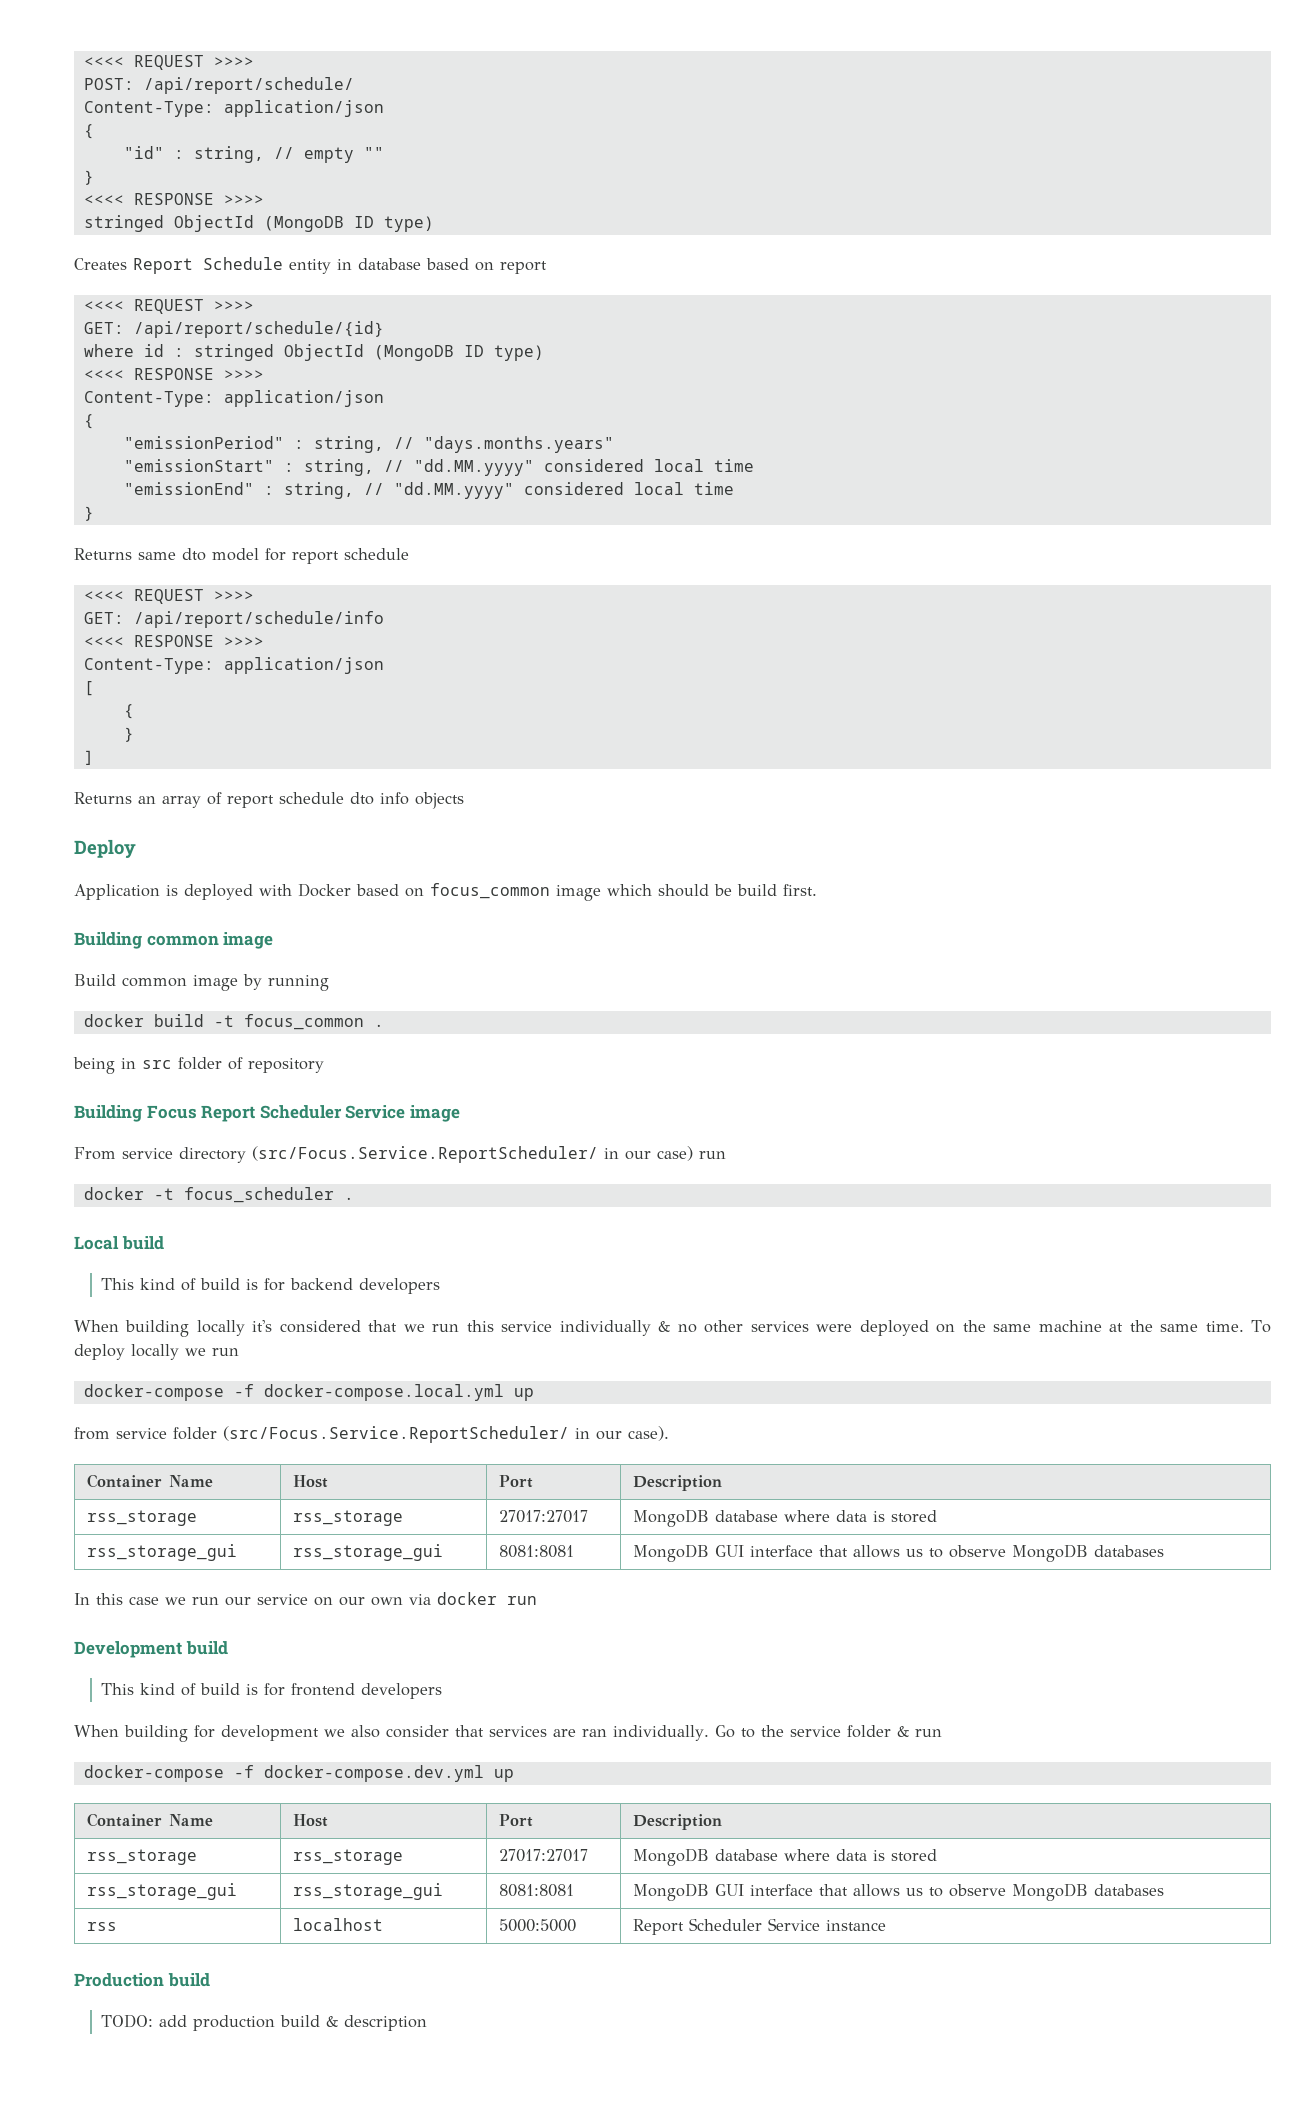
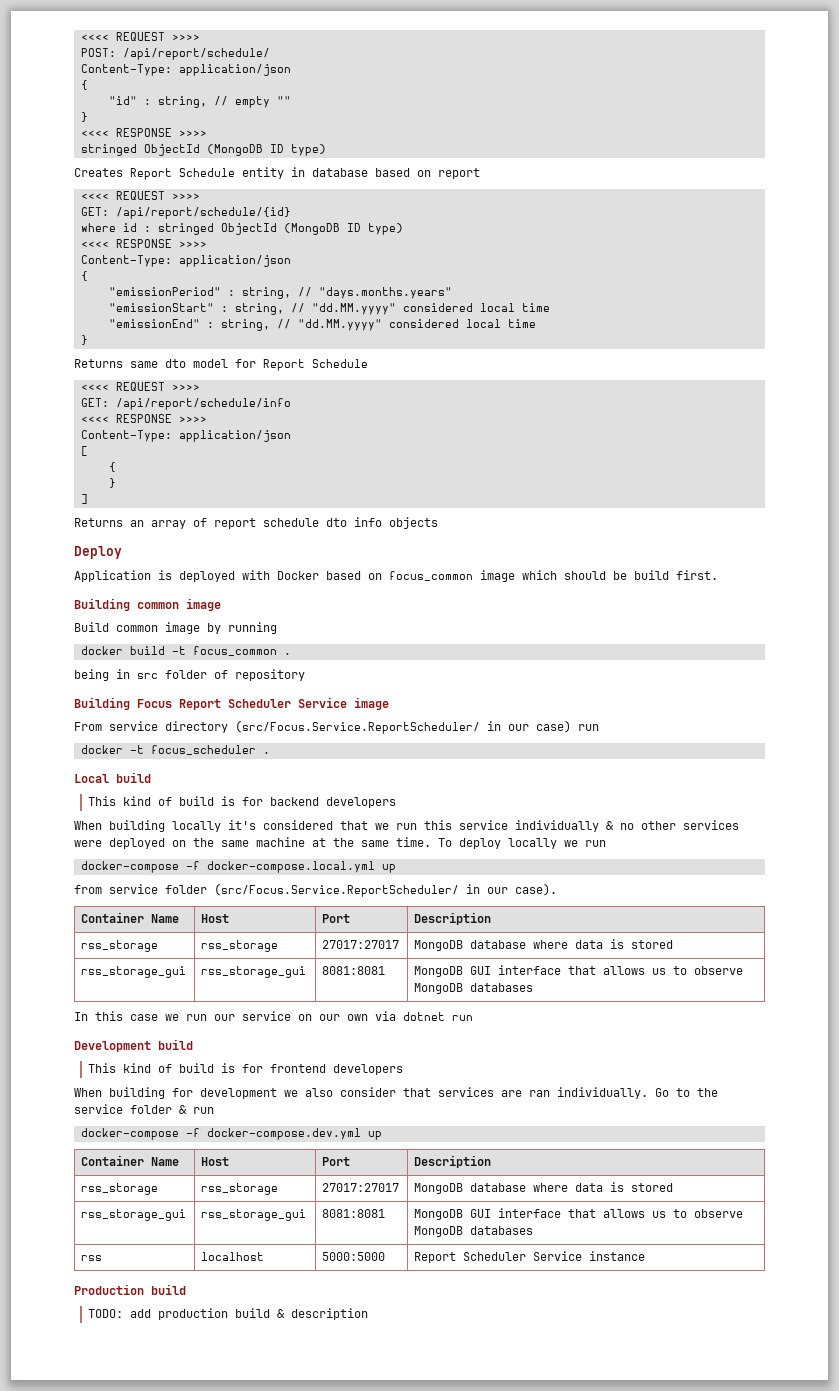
- Returns same dto model for report schedule
+ Returns same dto model for Report Schedule
- In this case we run our service on our own via docker run
+ In this case we run our service on our own via dotnet run

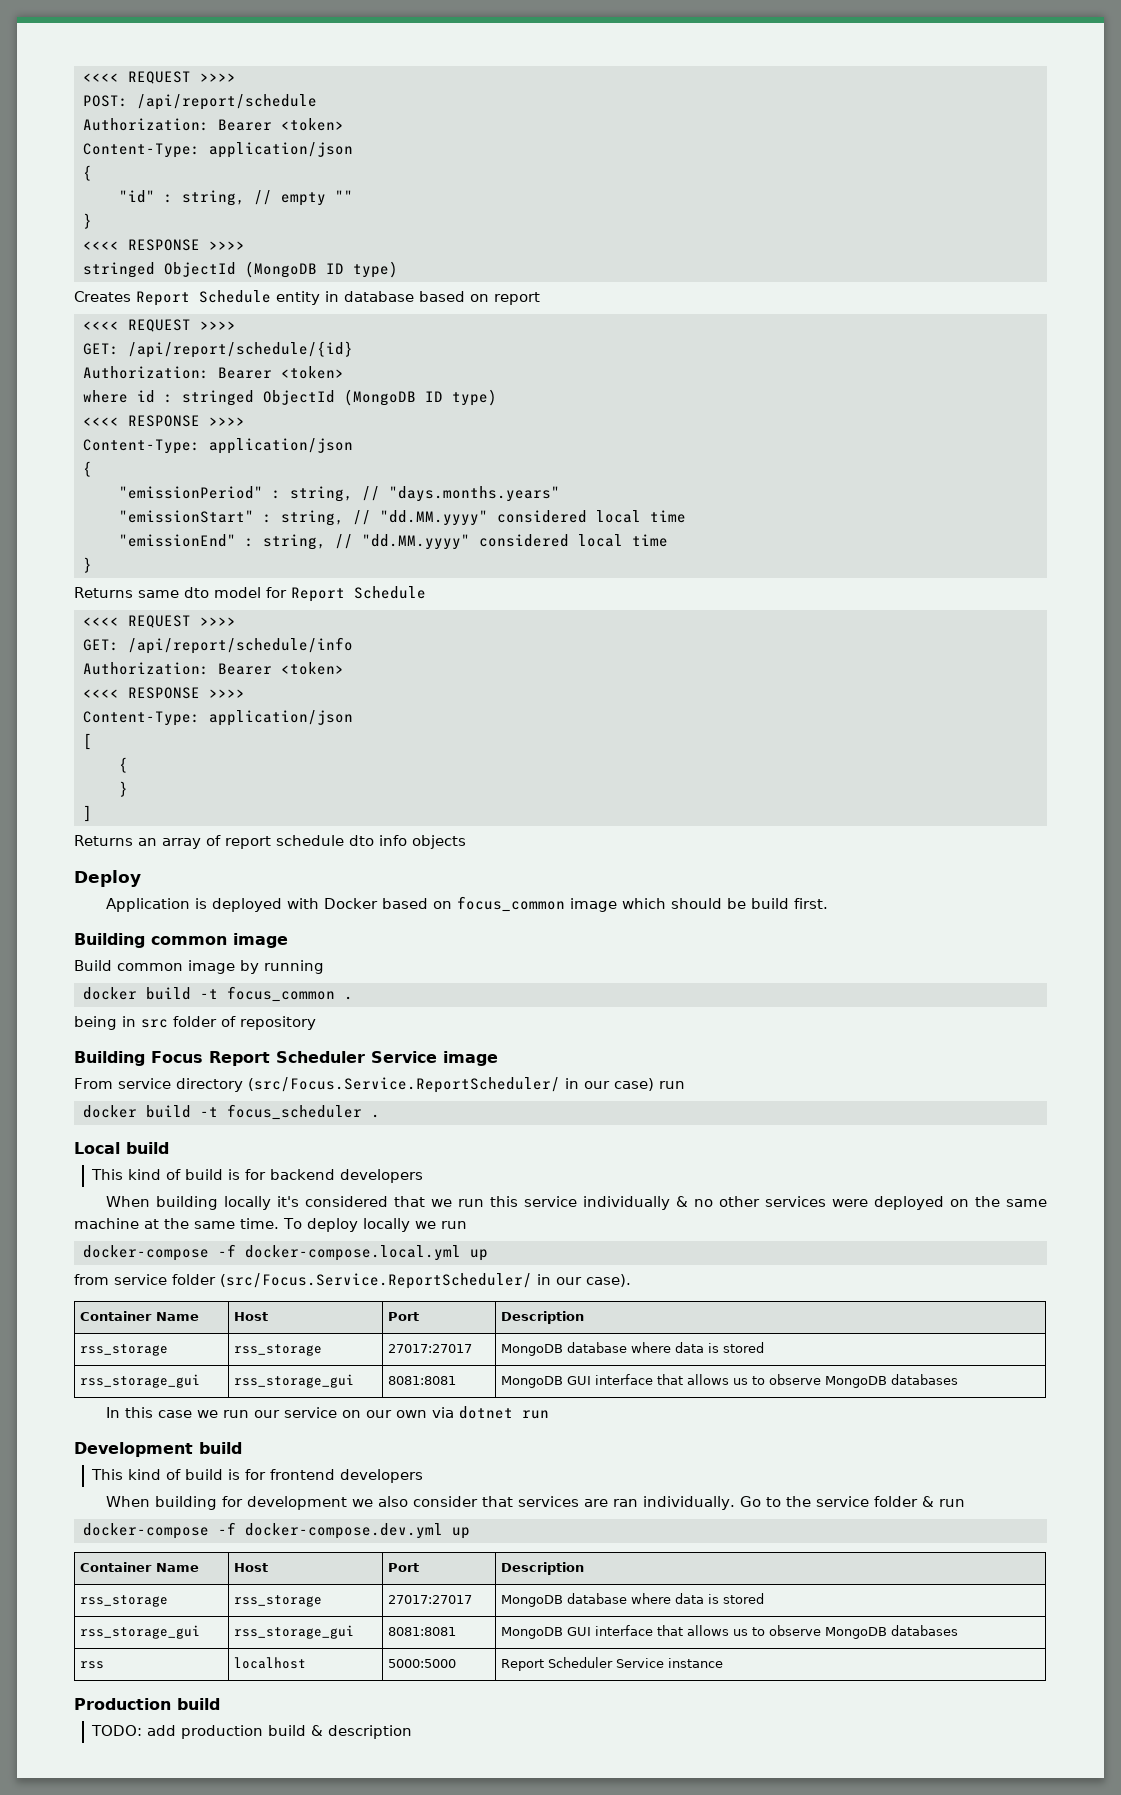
- POST: /api/report/schedule/
+ POST: /api/report/schedule
+ Authorization: Bearer <token>
  GET: /api/report/schedule/{id}
+ Authorization: Bearer <token>
  GET: /api/report/schedule/info
+ Authorization: Bearer <token>
- docker -t focus_scheduler .
+ docker build -t focus_scheduler .

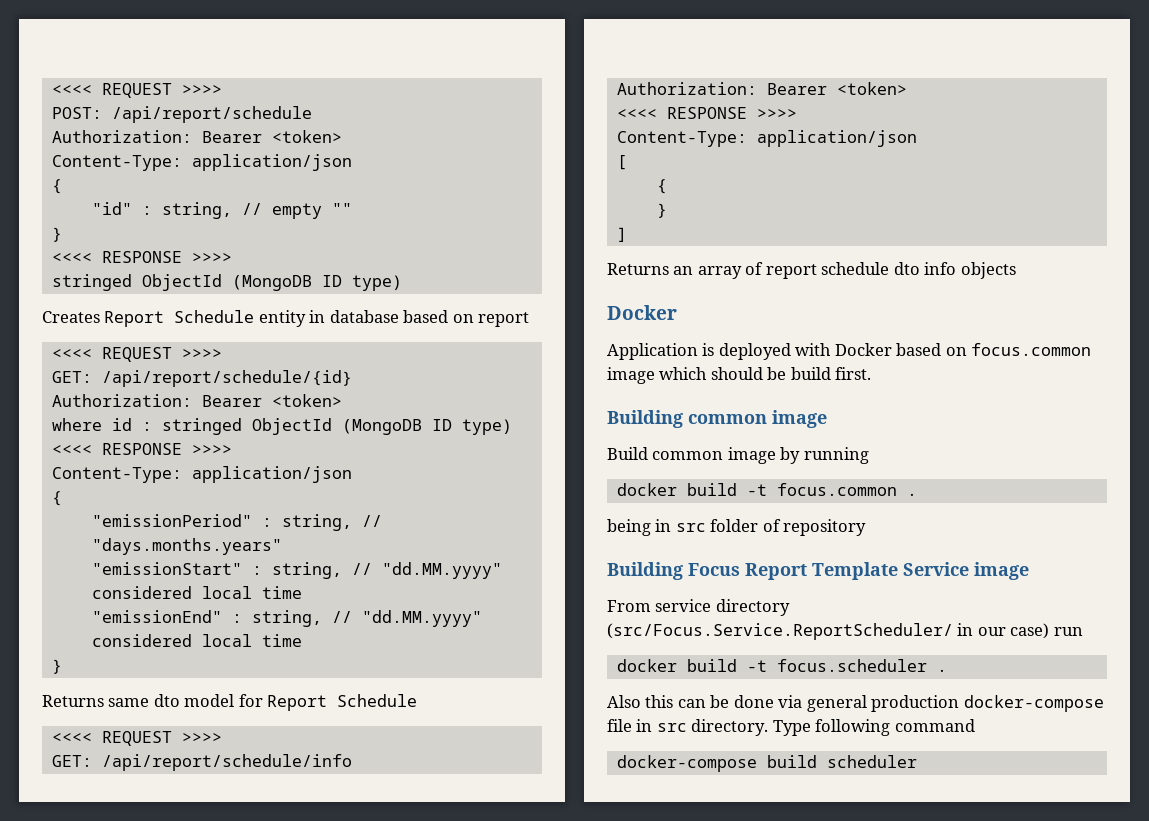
  Returns an array of report schedule dto info objects
- Deploy
+ Docker
- Application is deployed with Docker based on focus_common image which should be build first.
+ Application is deployed with Docker based on focus.common image which should be build first.
- docker build -t focus_common .
+ docker build -t focus.common .
- Building Focus Report Scheduler Service image
+ Building Focus Report Template Service image
- docker build -t focus_scheduler .
- Local build
- This kind of build is for backend developers
- When building locally it's considered that we run this service individually & no other services were deployed on the same machine at the same time. To deploy locally we run
- docker-compose -f docker-compose.local.yml up
- from service folder (src/Focus.Service.ReportScheduler/ in our case).
- Container Name | Host | Port | Description
- rss_storage | rss_storage | 27017:27017 | MongoDB database where data is stored
- rss_storage_gui | rss_storage_gui | 8081:8081 | MongoDB GUI interface that allows us to observe MongoDB databases
- In this case we run our service on our own via dotnet run
- Development build
- This kind of build is for frontend developers
- When building for development we also consider that services are ran individually. Go to the service folder & run
- docker-compose -f docker-compose.dev.yml up
- Container Name | Host | Port | Description
- rss_storage | rss_storage | 27017:27017 | MongoDB database where data is stored
- rss_storage_gui | rss_storage_gui | 8081:8081 | MongoDB GUI interface that allows us to observe MongoDB databases
- rss | localhost | 5000:5000 | Report Scheduler Service instance
- Production build
- TODO: add production build & description
+ docker build -t focus.scheduler .
+ Also this can be done via general production docker-compose file in src directory. Type following command
+ docker-compose build scheduler

